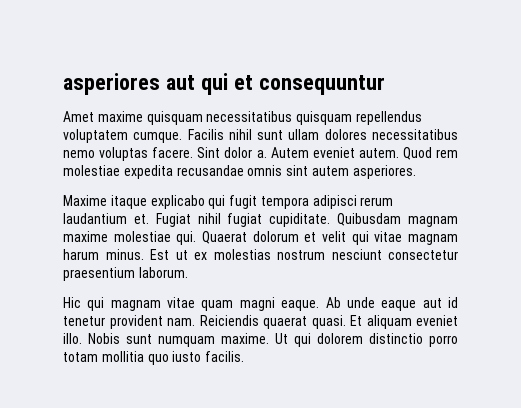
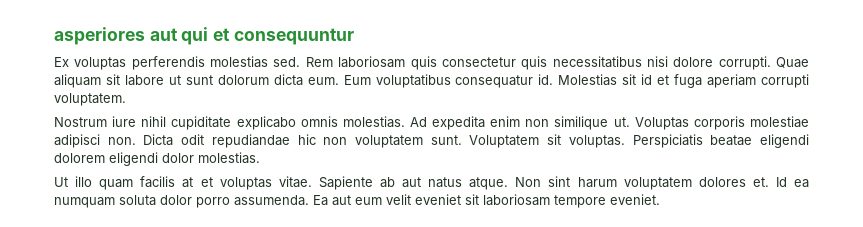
- Amet maxime quisquam necessitatibus quisquam repellendus voluptatem cumque. Facilis nihil sunt ullam dolores necessitatibus nemo voluptas facere. Sint dolor a. Autem eveniet autem. Quod rem molestiae expedita recusandae omnis sint autem asperiores.
- Maxime itaque explicabo qui fugit tempora adipisci rerum laudantium et. Fugiat nihil fugiat cupiditate. Quibusdam magnam maxime molestiae qui. Quaerat dolorum et velit qui vitae magnam harum minus. Est ut ex molestias nostrum nesciunt consectetur praesentium laborum.
- Hic qui magnam vitae quam magni eaque. Ab unde eaque aut id tenetur provident nam. Reiciendis quaerat quasi. Et aliquam eveniet illo. Nobis sunt numquam maxime. Ut qui dolorem distinctio porro totam mollitia quo iusto facilis.
+ Ex voluptas perferendis molestias sed. Rem laboriosam quis consectetur quis necessitatibus nisi dolore corrupti. Quae aliquam sit labore ut sunt dolorum dicta eum. Eum voluptatibus consequatur id. Molestias sit id et fuga aperiam corrupti voluptatem.
+ Nostrum iure nihil cupiditate explicabo omnis molestias. Ad expedita enim non similique ut. Voluptas corporis molestiae adipisci non. Dicta odit repudiandae hic non voluptatem sunt. Voluptatem sit voluptas. Perspiciatis beatae eligendi dolorem eligendi dolor molestias.
+ Ut illo quam facilis at et voluptas vitae. Sapiente ab aut natus atque. Non sint harum voluptatem dolores et. Id ea numquam soluta dolor porro assumenda. Ea aut eum velit eveniet sit laboriosam tempore eveniet.

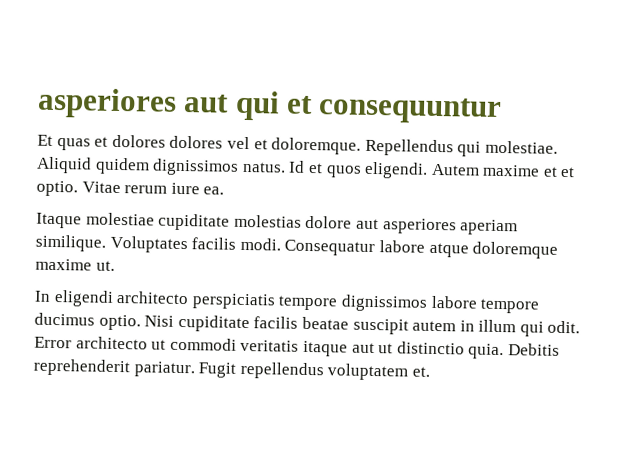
- Ex voluptas perferendis molestias sed. Rem laboriosam quis consectetur quis necessitatibus nisi dolore corrupti. Quae aliquam sit labore ut sunt dolorum dicta eum. Eum voluptatibus consequatur id. Molestias sit id et fuga aperiam corrupti voluptatem.
- Nostrum iure nihil cupiditate explicabo omnis molestias. Ad expedita enim non similique ut. Voluptas corporis molestiae adipisci non. Dicta odit repudiandae hic non voluptatem sunt. Voluptatem sit voluptas. Perspiciatis beatae eligendi dolorem eligendi dolor molestias.
- Ut illo quam facilis at et voluptas vitae. Sapiente ab aut natus atque. Non sint harum voluptatem dolores et. Id ea numquam soluta dolor porro assumenda. Ea aut eum velit eveniet sit laboriosam tempore eveniet.
+ Et quas et dolores dolores vel et doloremque. Repellendus qui molestiae. Aliquid quidem dignissimos natus. Id et quos eligendi. Autem maxime et et optio. Vitae rerum iure ea.
+ Itaque molestiae cupiditate molestias dolore aut asperiores aperiam similique. Voluptates facilis modi. Consequatur labore atque doloremque maxime ut.
+ In eligendi architecto perspiciatis tempore dignissimos labore tempore ducimus optio. Nisi cupiditate facilis beatae suscipit autem in illum qui odit. Error architecto ut commodi veritatis itaque aut ut distinctio quia. Debitis reprehenderit pariatur. Fugit repellendus voluptatem et.

